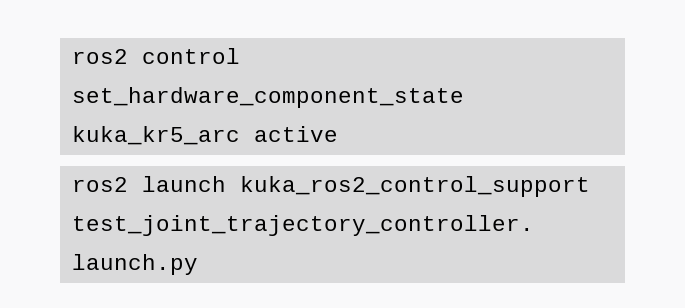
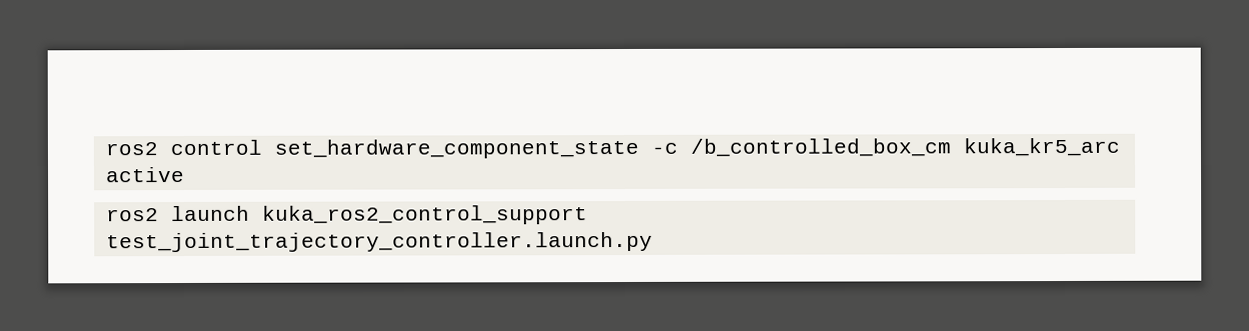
- ros2 control set_hardware_component_state kuka_kr5_arc active
+ ros2 control set_hardware_component_state -c /b_controlled_box_cm kuka_kr5_arc active

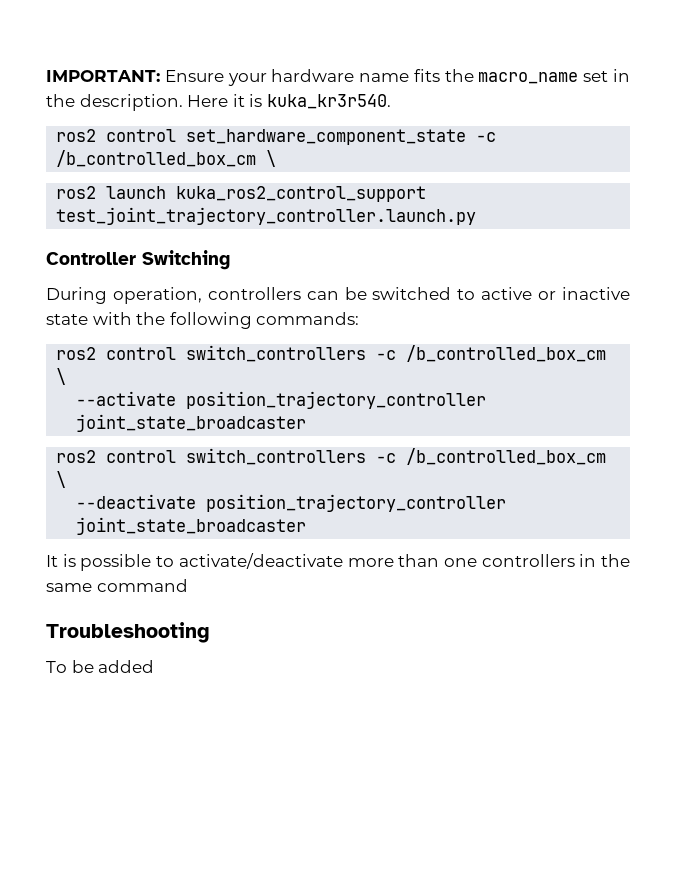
+ IMPORTANT: Ensure your hardware name fits the macro_name set in the description. Here it is kuka_kr3r540.
- ros2 control set_hardware_component_state -c /b_controlled_box_cm kuka_kr5_arc active
+ ros2 control set_hardware_component_state -c /b_controlled_box_cm \
+ Controller Switching
+ During operation, controllers can be switched to active or inactive state with the following commands:
+ ros2 control switch_controllers -c /b_controlled_box_cm \
+ --activate position_trajectory_controller joint_state_broadcaster
+ ros2 control switch_controllers -c /b_controlled_box_cm \
+ --deactivate position_trajectory_controller joint_state_broadcaster
+ It is possible to activate/deactivate more than one controllers in the same command
+ Troubleshooting
+ To be added

